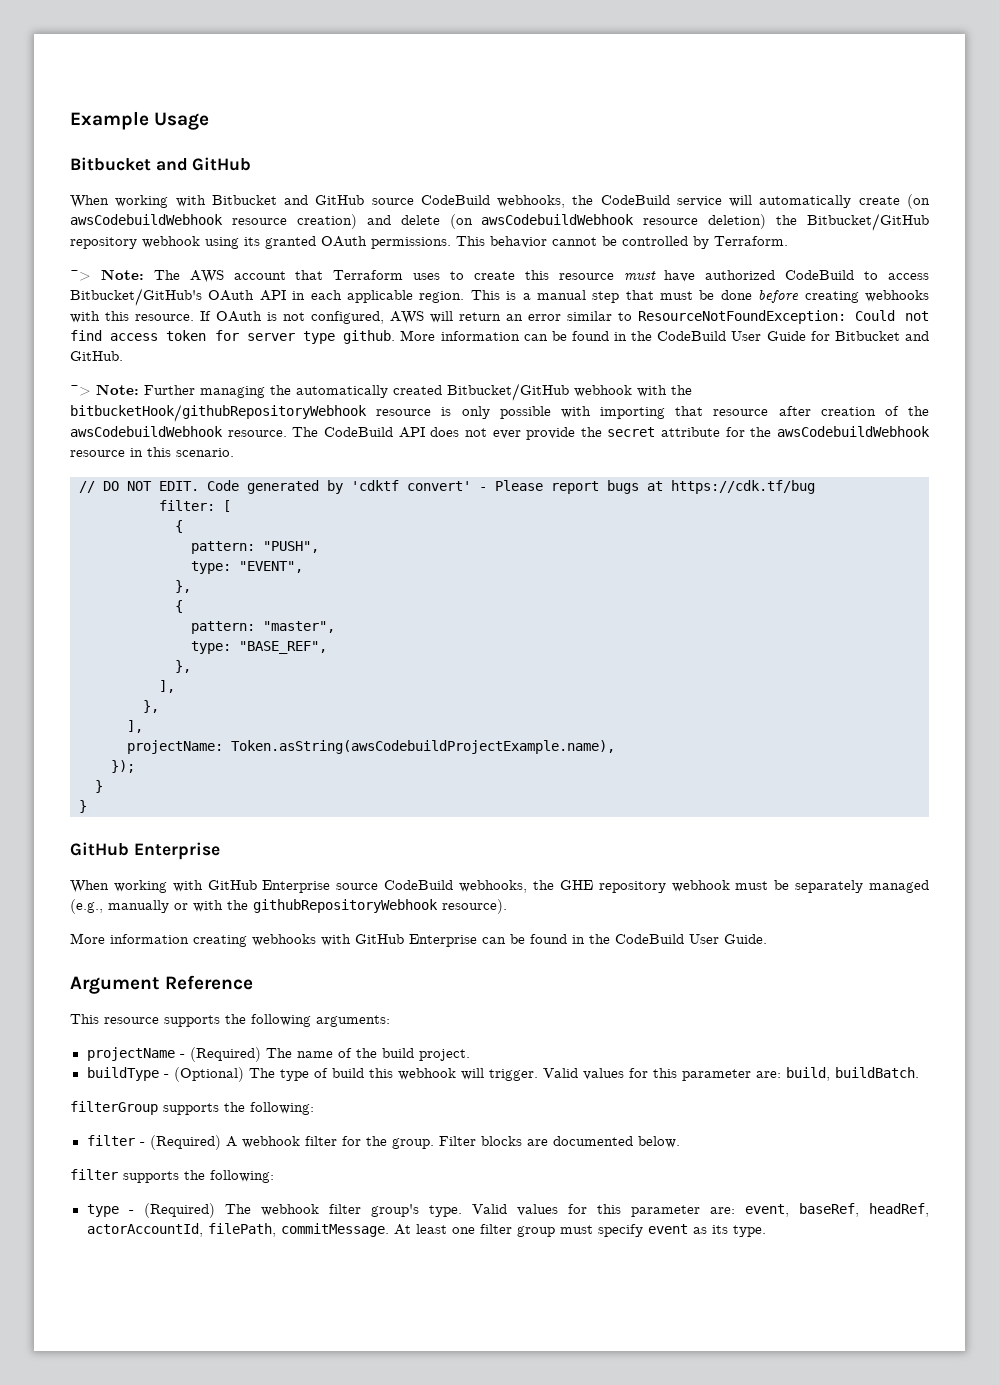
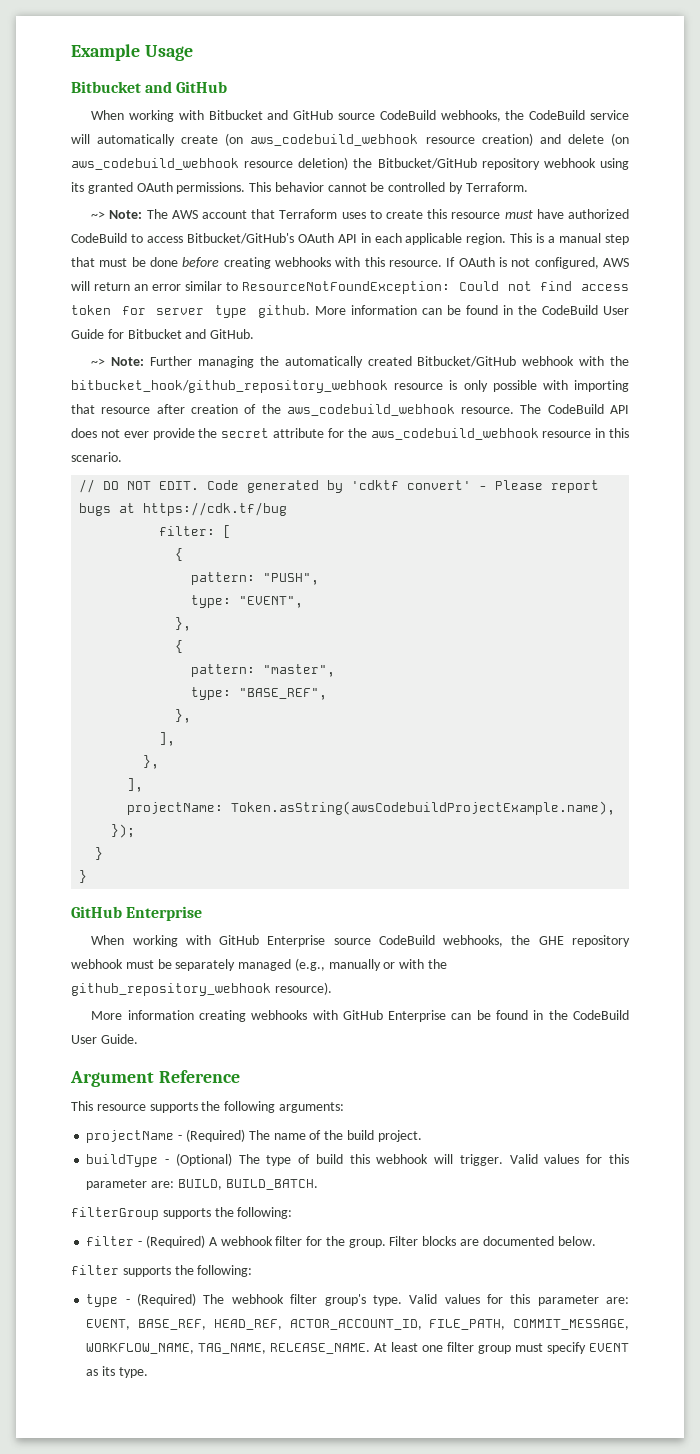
- When working with Bitbucket and GitHub source CodeBuild webhooks, the CodeBuild service will automatically create (on awsCodebuildWebhook resource creation) and delete (on awsCodebuildWebhook resource deletion) the Bitbucket/GitHub repository webhook using its granted OAuth permissions.
+ When working with Bitbucket and GitHub source CodeBuild webhooks, the CodeBuild service will automatically create (on aws_codebuild_webhook resource creation) and delete (on aws_codebuild_webhook resource deletion) the Bitbucket/GitHub repository webhook using its granted OAuth permissions.
- ~> Note: Further managing the automatically created Bitbucket/GitHub webhook with the bitbucketHook/githubRepositoryWebhook resource is only possible with importing that resource after creation of the awsCodebuildWebhook resource.
+ ~> Note: Further managing the automatically created Bitbucket/GitHub webhook with the bitbucket_hook/github_repository_webhook resource is only possible with importing that resource after creation of the aws_codebuild_webhook resource.
- The CodeBuild API does not ever provide the secret attribute for the awsCodebuildWebhook resource in this scenario.
+ The CodeBuild API does not ever provide the secret attribute for the aws_codebuild_webhook resource in this scenario.
- When working with GitHub Enterprise source CodeBuild webhooks, the GHE repository webhook must be separately managed (e.g., manually or with the githubRepositoryWebhook resource).
+ When working with GitHub Enterprise source CodeBuild webhooks, the GHE repository webhook must be separately managed (e.g., manually or with the github_repository_webhook resource).
- Valid values for this parameter are: build, buildBatch.
+ Valid values for this parameter are: BUILD, BUILD_BATCH.
- Valid values for this parameter are: event, baseRef, headRef, actorAccountId, filePath, commitMessage.
+ Valid values for this parameter are: EVENT, BASE_REF, HEAD_REF, ACTOR_ACCOUNT_ID, FILE_PATH, COMMIT_MESSAGE, WORKFLOW_NAME, TAG_NAME, RELEASE_NAME.
- At least one filter group must specify event as its type.
+ At least one filter group must specify EVENT as its type.

